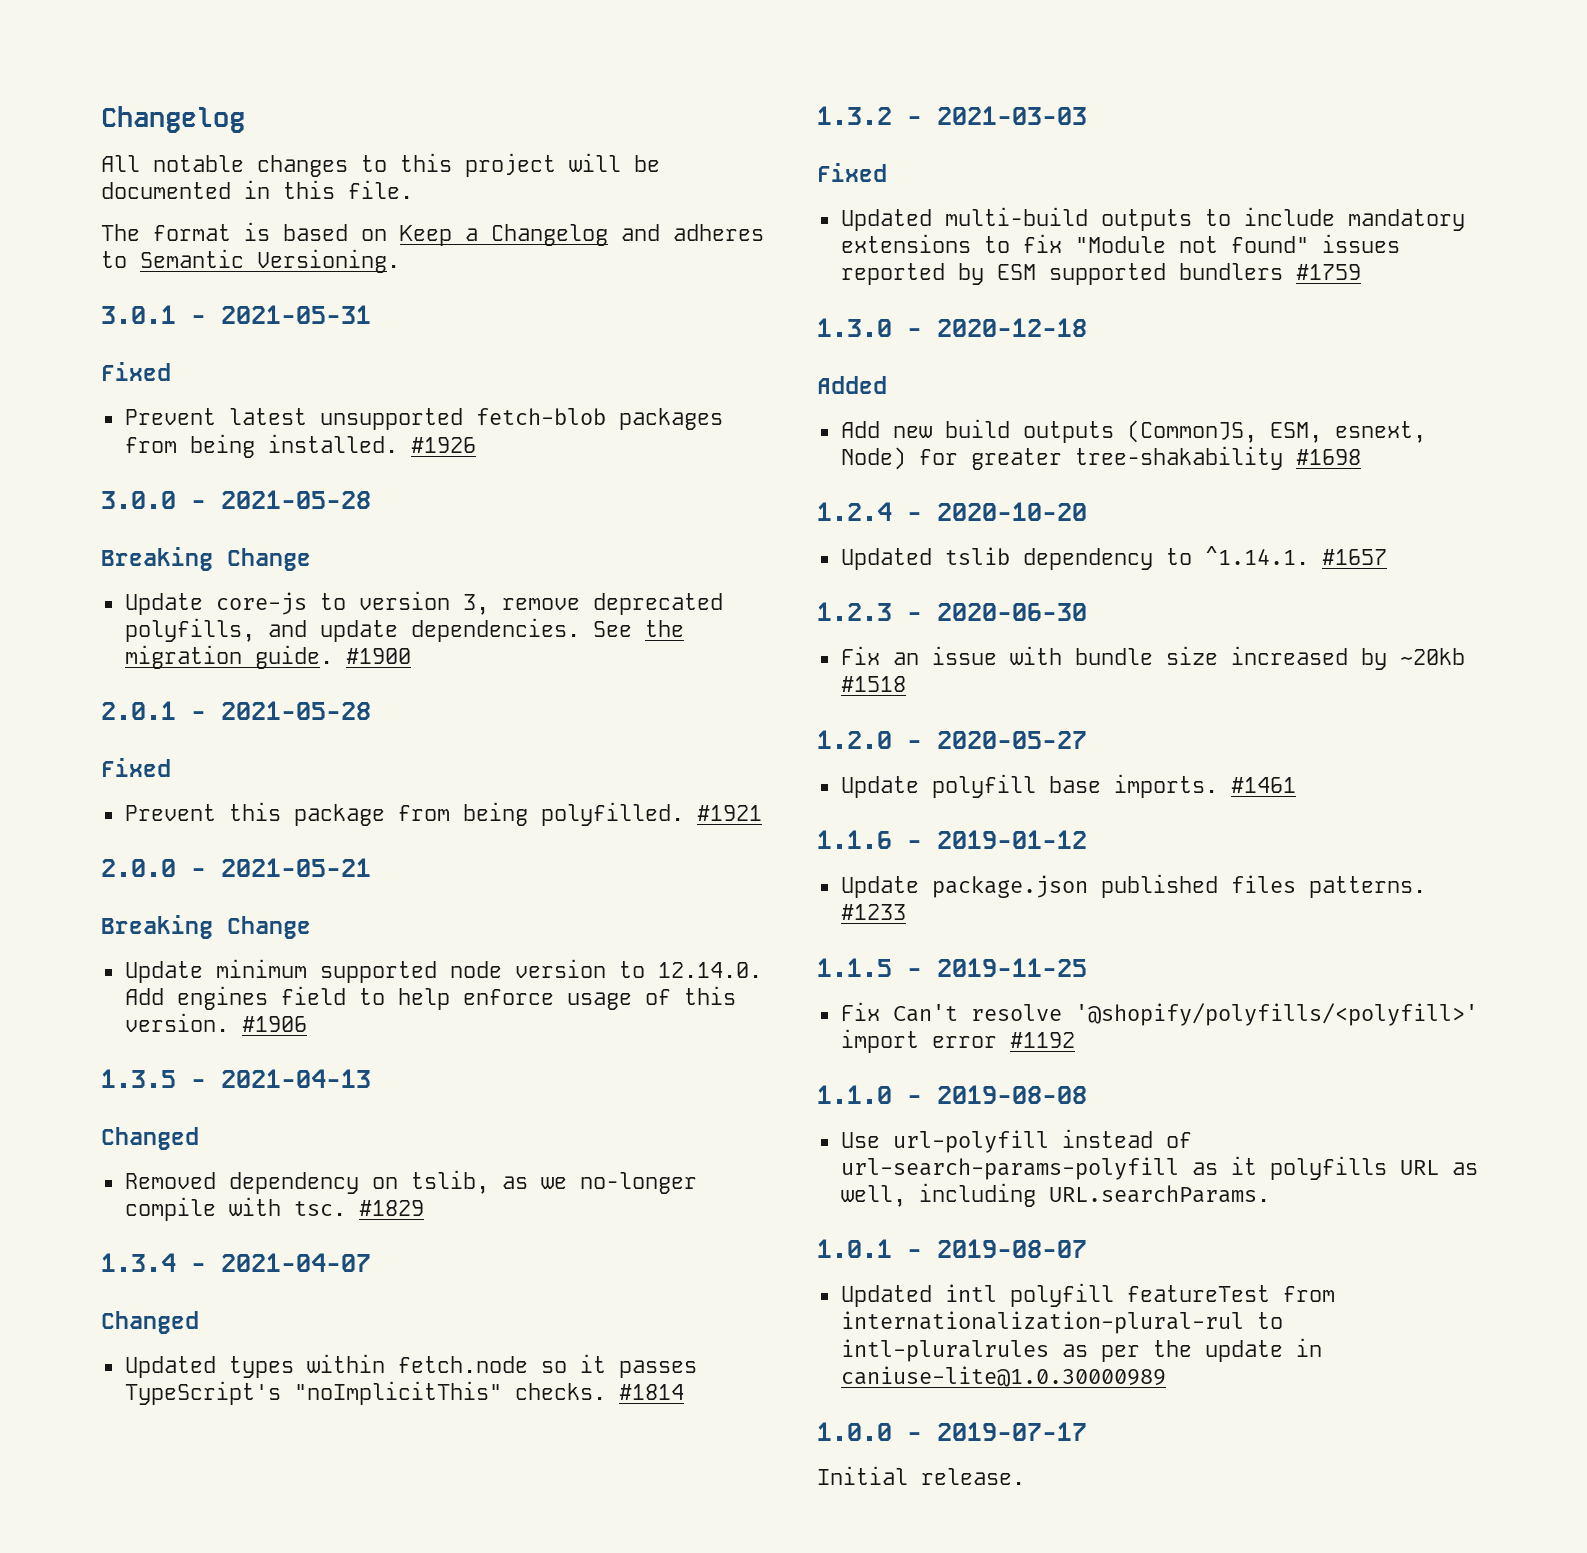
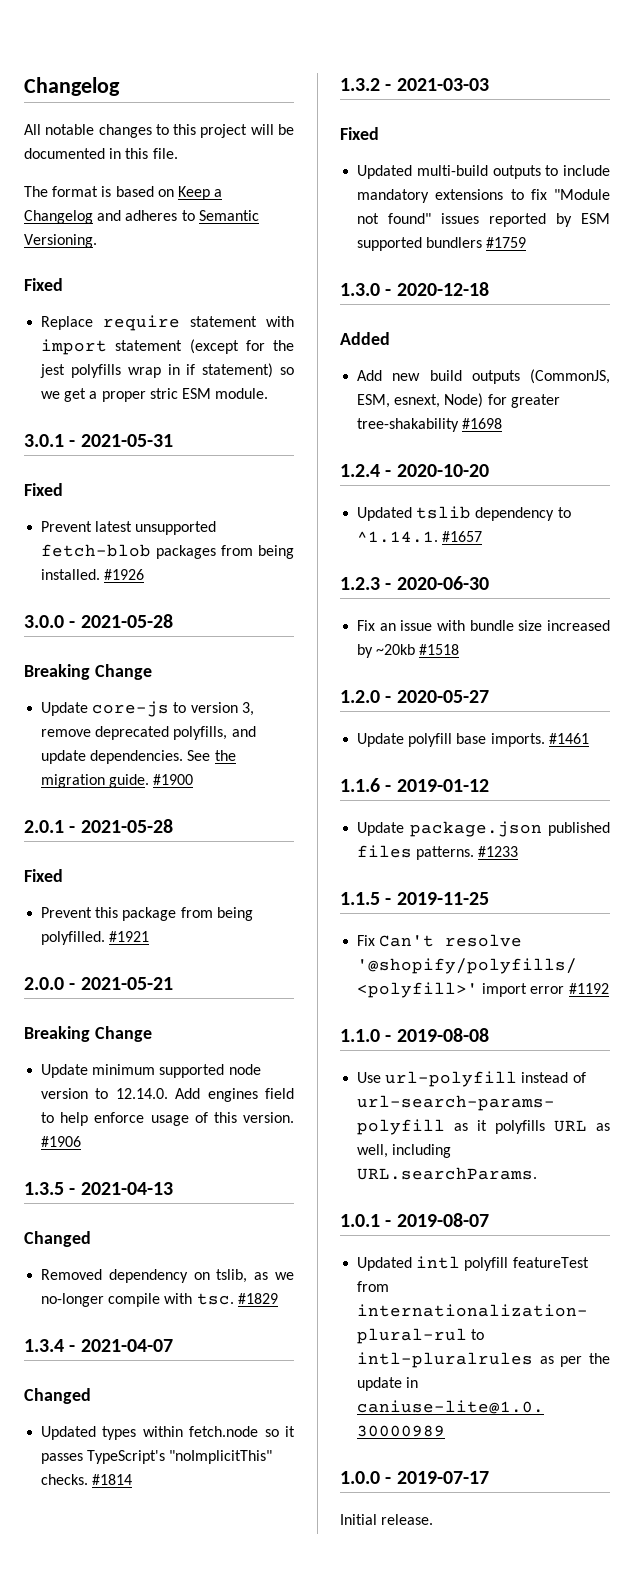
  The format is based on Keep a Changelog and adheres to Semantic Versioning.
+ Fixed
+ Replace require statement with import statement (except for the jest polyfills wrap in if statement) so we get a proper stric ESM module.

